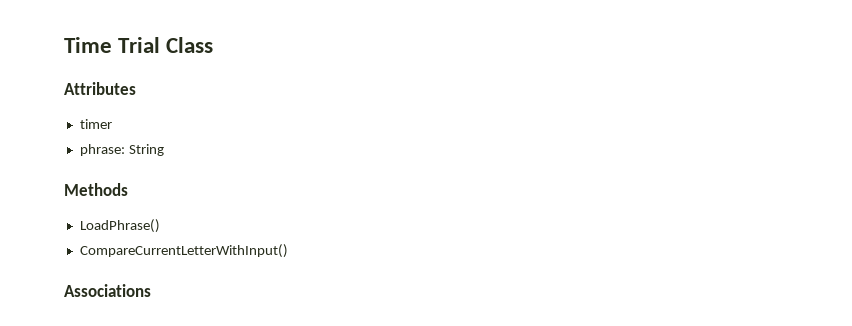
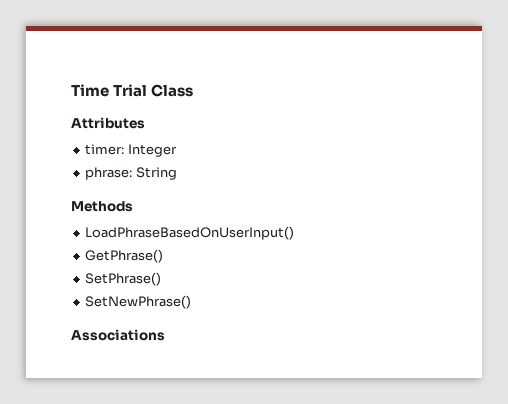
- timer
+ timer: Integer
- LoadPhrase()
- CompareCurrentLetterWithInput()
+ LoadPhraseBasedOnUserInput()
+ GetPhrase()
+ SetPhrase()
+ SetNewPhrase()

